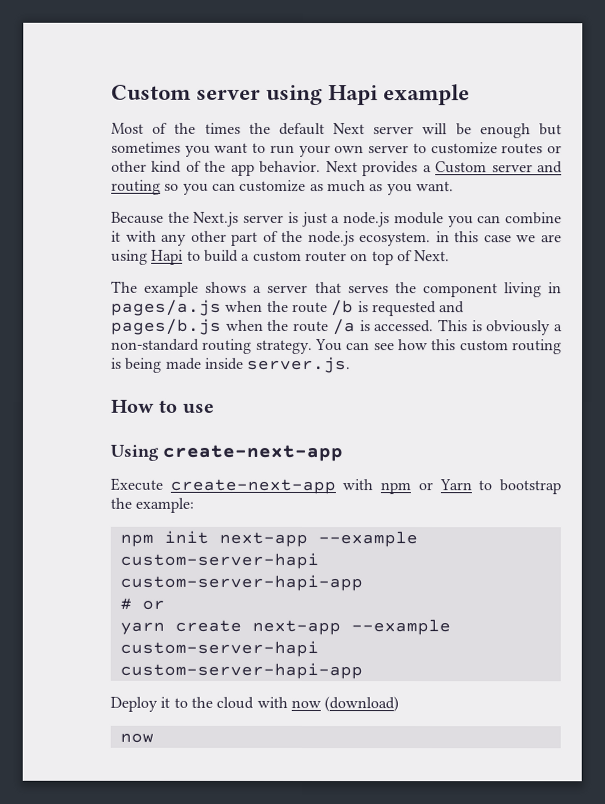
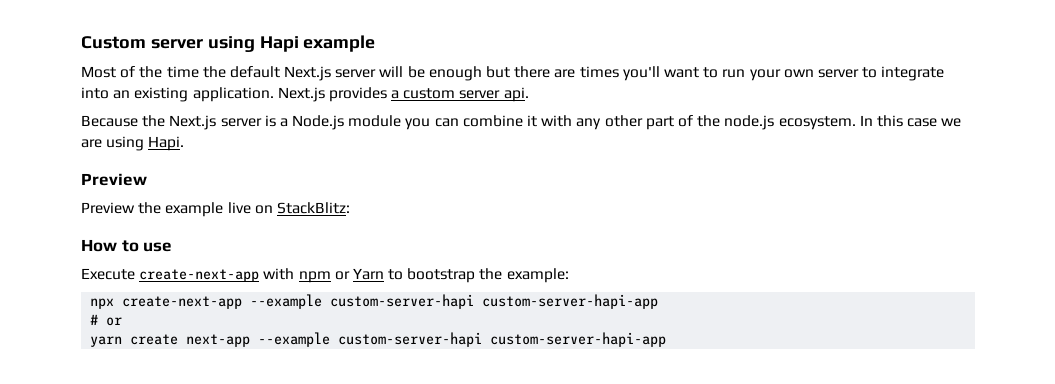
- Most of the times the default Next server will be enough but sometimes you want to run your own server to customize routes or other kind of the app behavior. Next provides a Custom server and routing so you can customize as much as you want.
+ Most of the time the default Next.js server will be enough but there are times you'll want to run your own server to integrate into an existing application. Next.js provides a custom server api.
- Because the Next.js server is just a node.js module you can combine it with any other part of the node.js ecosystem. in this case we are using Hapi to build a custom router on top of Next.
- The example shows a server that serves the component living in pages/a.js when the route /b is requested and pages/b.js when the route /a is accessed. This is obviously a non-standard routing strategy. You can see how this custom routing is being made inside server.js.
+ Because the Next.js server is a Node.js module you can combine it with any other part of the node.js ecosystem. In this case we are using Hapi.
+ Preview
+ Preview the example live on StackBlitz:
- Using create-next-app
- npm init next-app --example custom-server-hapi custom-server-hapi-app
+ npx create-next-app --example custom-server-hapi custom-server-hapi-app
- Deploy it to the cloud with now (download)
- now

